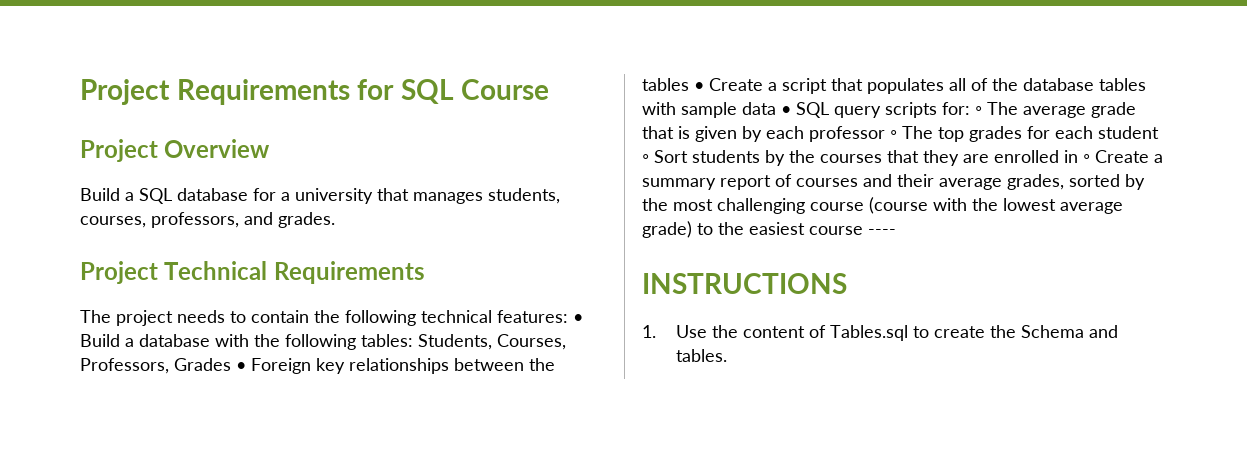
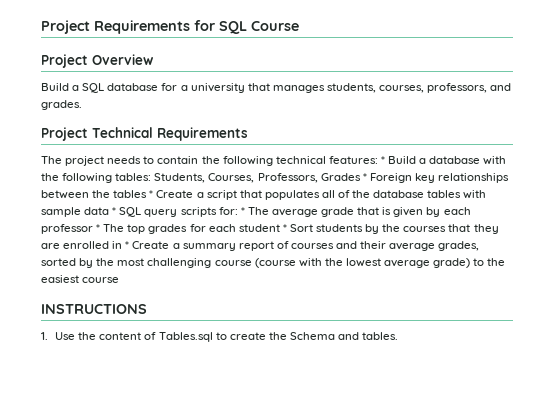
- • Build a database with the following tables:
+ * Build a database with the following tables:
- Students, Courses, Professors, Grades • Foreign key relationships between the tables • Create a script that populates all of the database tables with sample data • SQL query scripts for:
+ Students, Courses, Professors, Grades * Foreign key relationships between the tables * Create a script that populates all of the database tables with sample data * SQL query scripts for:
- ◦ The average grade that is given by each professor ◦ The top grades for each student ◦ Sort students by the courses that they are enrolled in ◦ Create a summary report of courses and their average grades, sorted by the most challenging course (course with the lowest average grade) to the easiest course ----
+ * The average grade that is given by each professor * The top grades for each student * Sort students by the courses that they are enrolled in * Create a summary report of courses and their average grades, sorted by the most challenging course (course with the lowest average grade) to the easiest course

